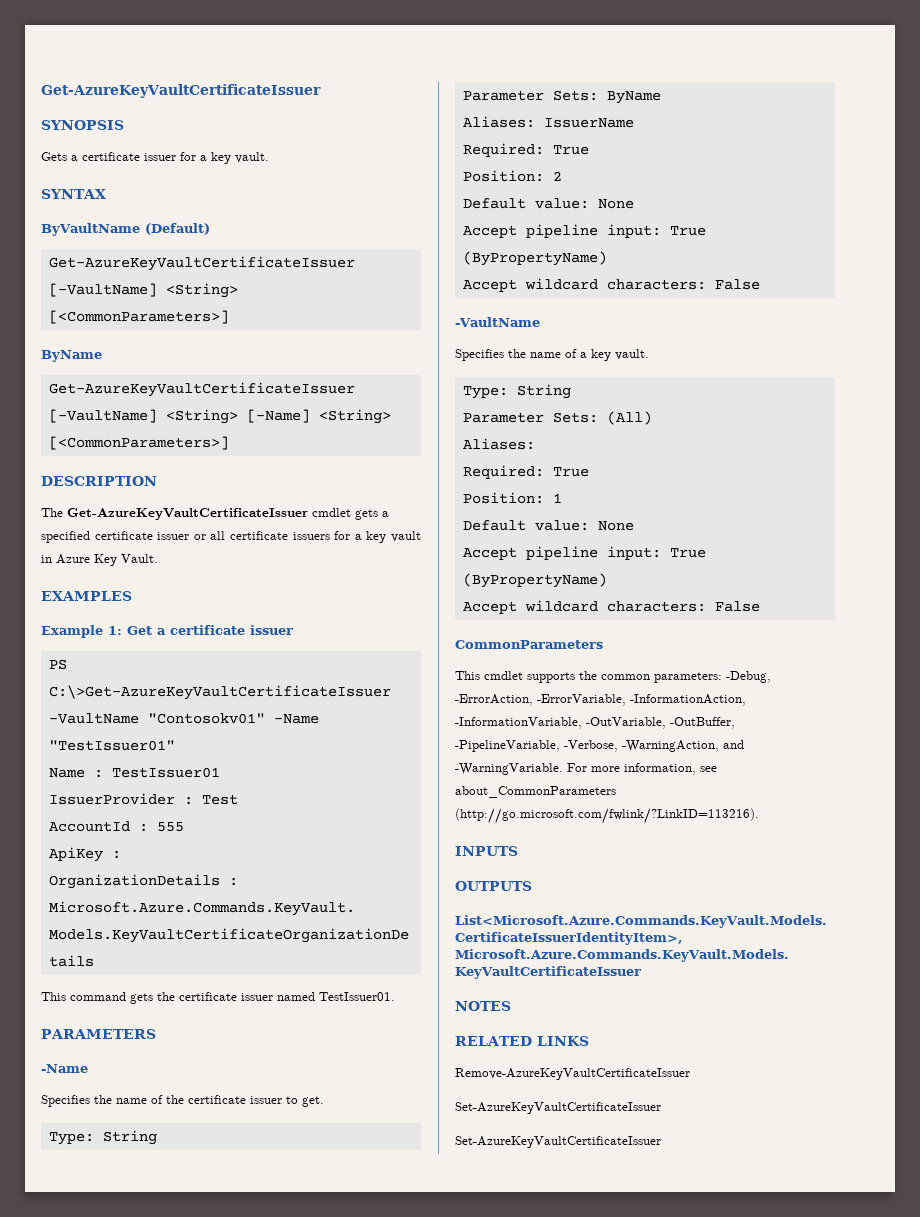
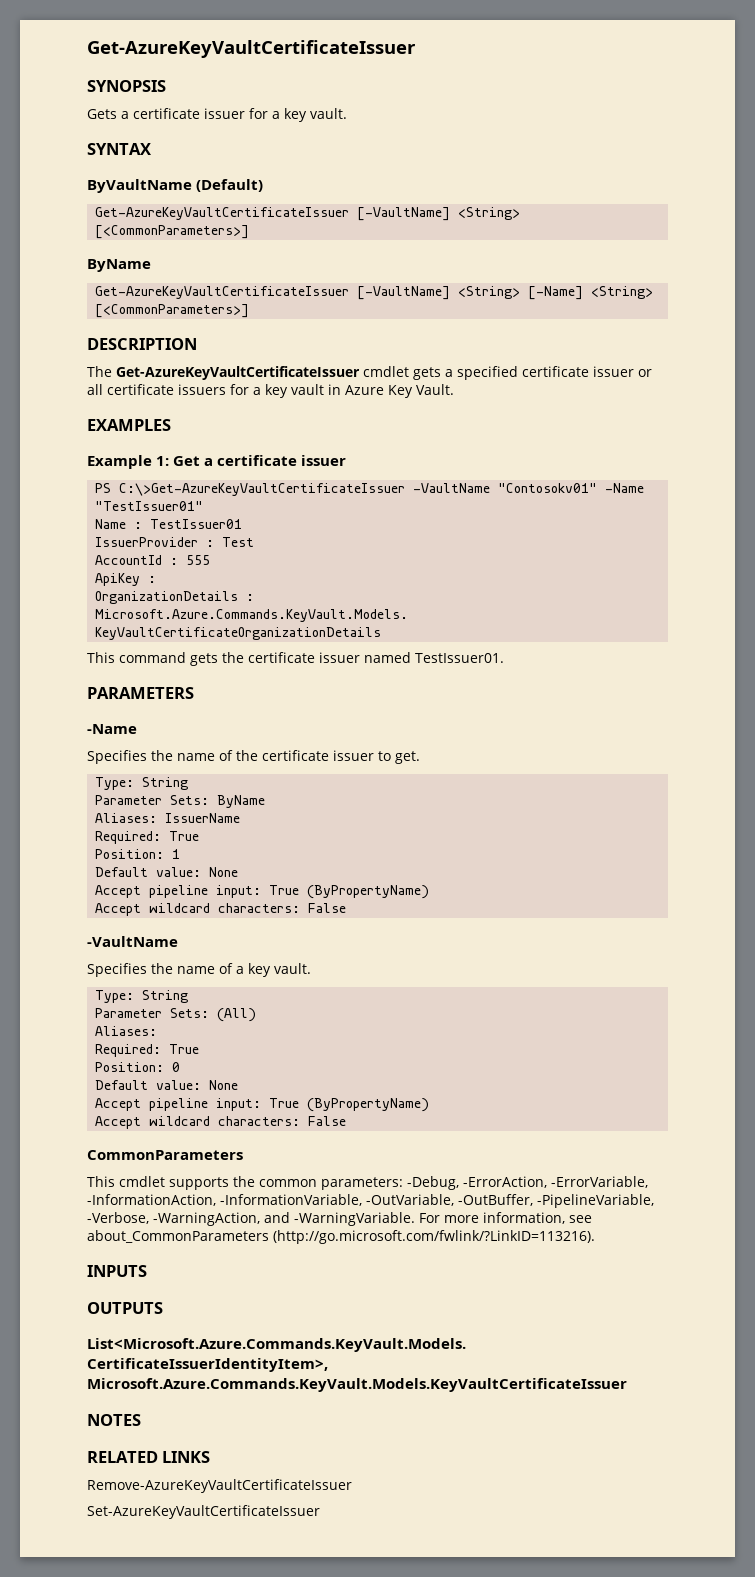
- Position: 2
+ Position: 1
- Position: 1
+ Position: 0
  Remove-AzureKeyVaultCertificateIssuer
- Set-AzureKeyVaultCertificateIssuer

